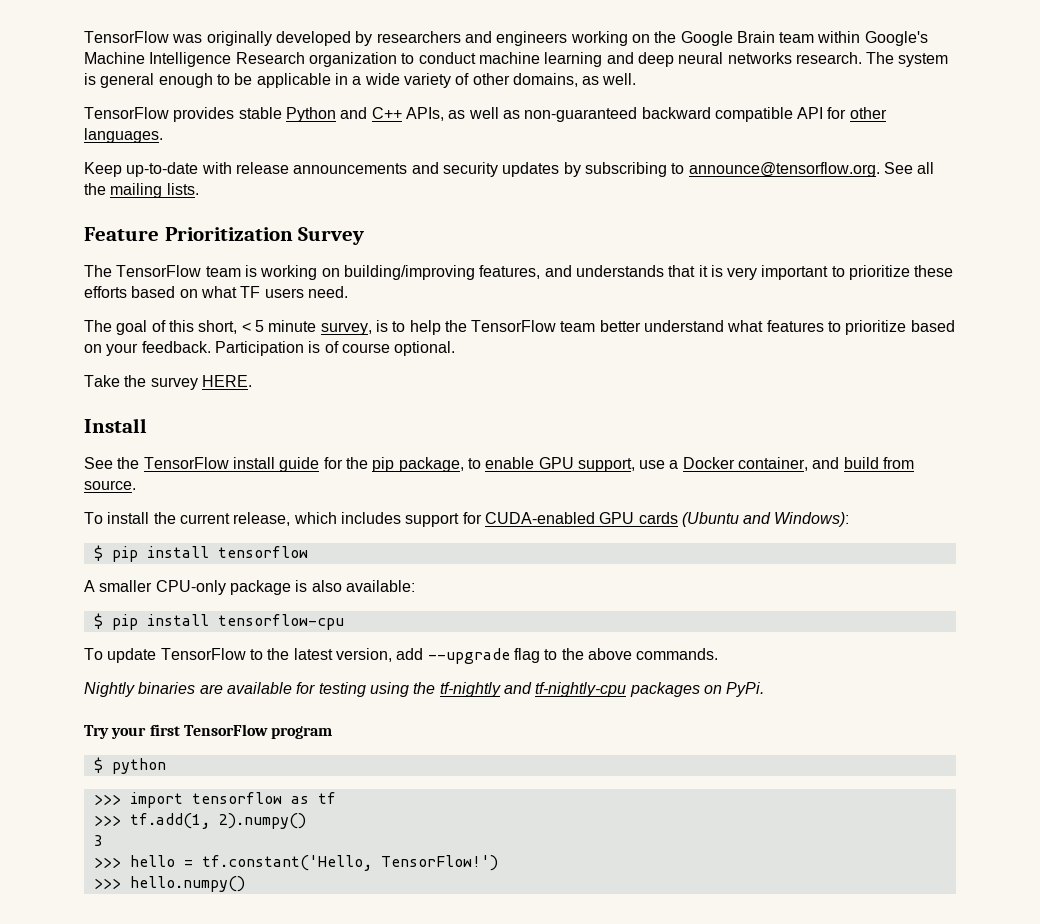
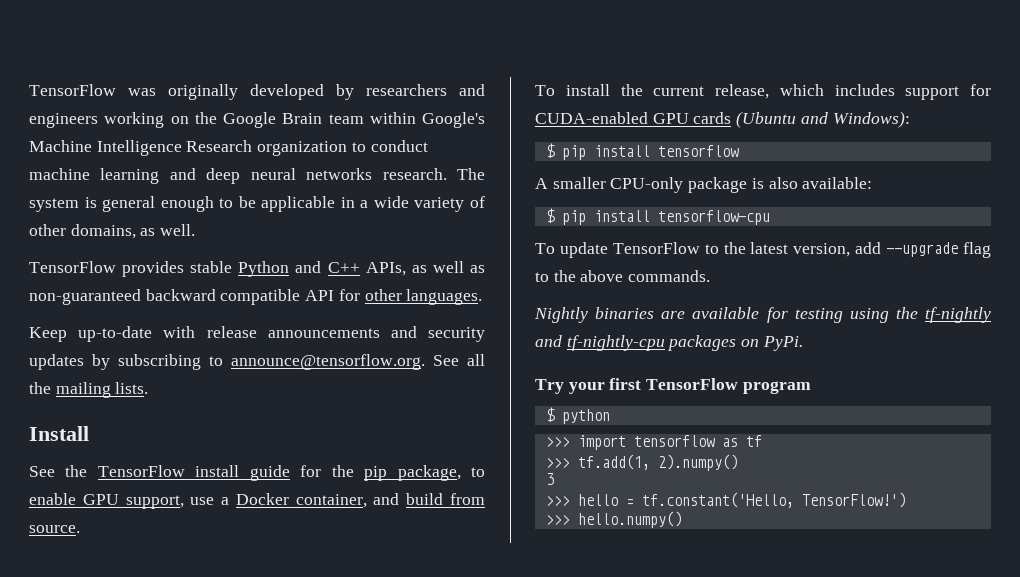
- Feature Prioritization Survey
- The TensorFlow team is working on building/improving features, and understands that it is very important to prioritize these efforts based on what TF users need.
- The goal of this short, < 5 minute survey, is to help the TensorFlow team better understand what features to prioritize based on your feedback. Participation is of course optional.
- Take the survey HERE.

